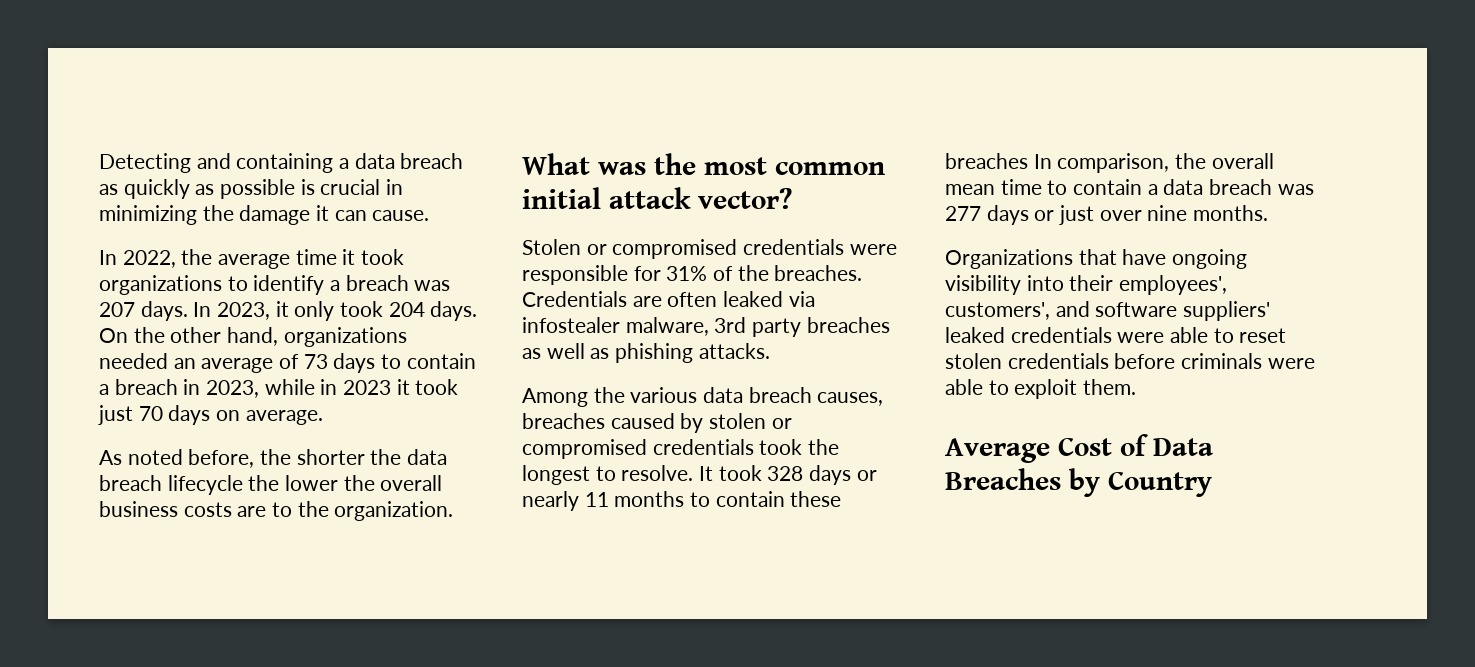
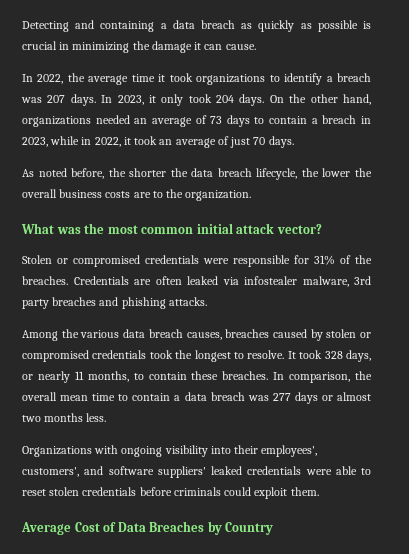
- On the other hand, organizations needed an average of 73 days to contain a breach in 2023, while in 2023 it took just 70 days on average.
+ On the other hand, organizations needed an average of 73 days to contain a breach in 2023, while in 2022, it took an average of just 70 days.
- As noted before, the shorter the data breach lifecycle the lower the overall business costs are to the organization.
+ As noted before, the shorter the data breach lifecycle, the lower the overall business costs are to the organization.
- Credentials are often leaked via infostealer malware, 3rd party breaches as well as phishing attacks.
+ Credentials are often leaked via infostealer malware, 3rd party breaches and phishing attacks.
- It took 328 days or nearly 11 months to contain these breaches In comparison, the overall mean time to contain a data breach was 277 days or just over nine months.
+ It took 328 days, or nearly 11 months, to contain these breaches. In comparison, the overall mean time to contain a data breach was 277 days or almost two months less.
- Organizations that have ongoing visibility into their employees', customers', and software suppliers' leaked credentials were able to reset stolen credentials before criminals were able to exploit them.
+ Organizations with ongoing visibility into their employees', customers', and software suppliers' leaked credentials were able to reset stolen credentials before criminals could exploit them.

